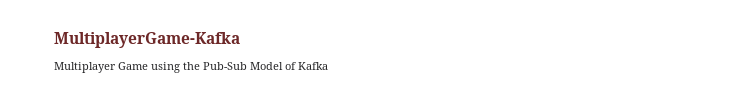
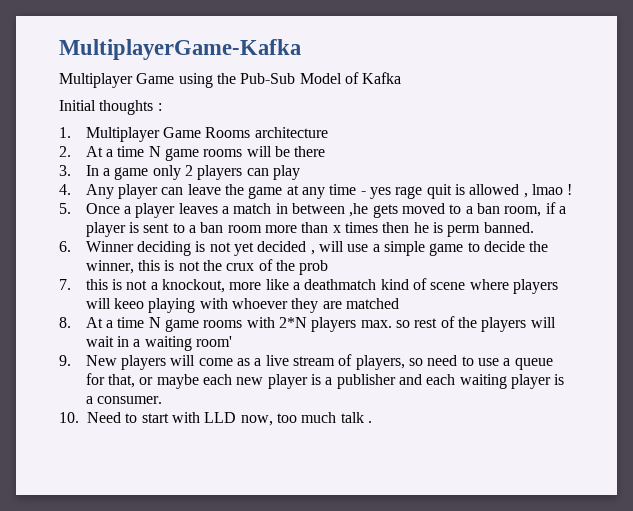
+ Initial thoughts :
+ 1. Multiplayer Game Rooms architecture
+ 2. At a time N game rooms will be there
+ 3. In a game only 2 players can play
+ 4. Any player can leave the game at any time - yes rage quit is allowed , lmao !
+ 5. Once a player leaves a match in between ,he gets moved to a ban room, if a player is sent to a ban room more than x times then he is perm banned.
+ 6. Winner deciding is not yet decided , will use a simple game to decide the winner, this is not the crux of the prob
+ 7. this is not a knockout, more like a deathmatch kind of scene where players will keeo playing with whoever they are matched
+ 8. At a time N game rooms with 2*N players max. so rest of the players will wait in a waiting room'
+ 9. New players will come as a live stream of players, so need to use a queue for that, or maybe each new player is a publisher and each waiting player is a consumer.
+ 10. Need to start with LLD now, too much talk .

